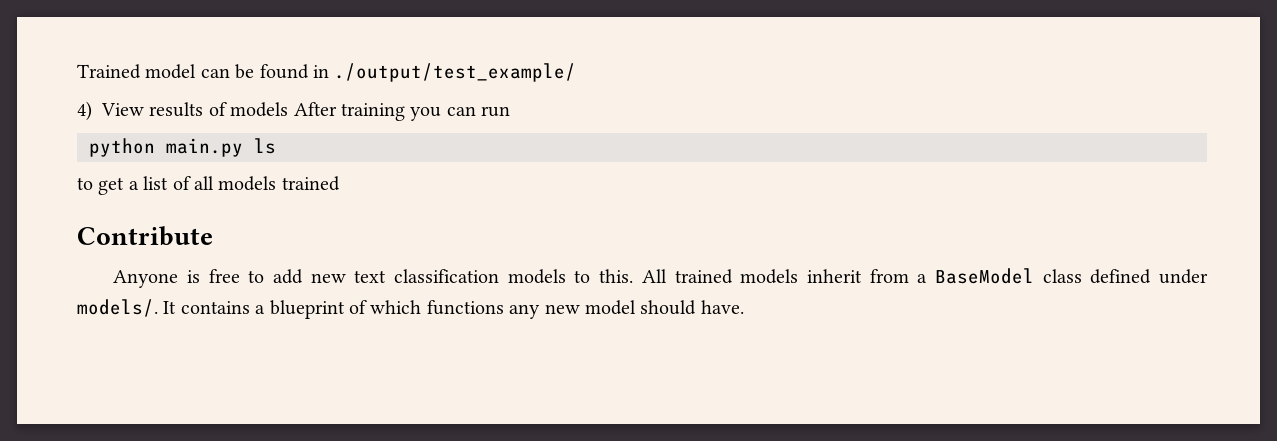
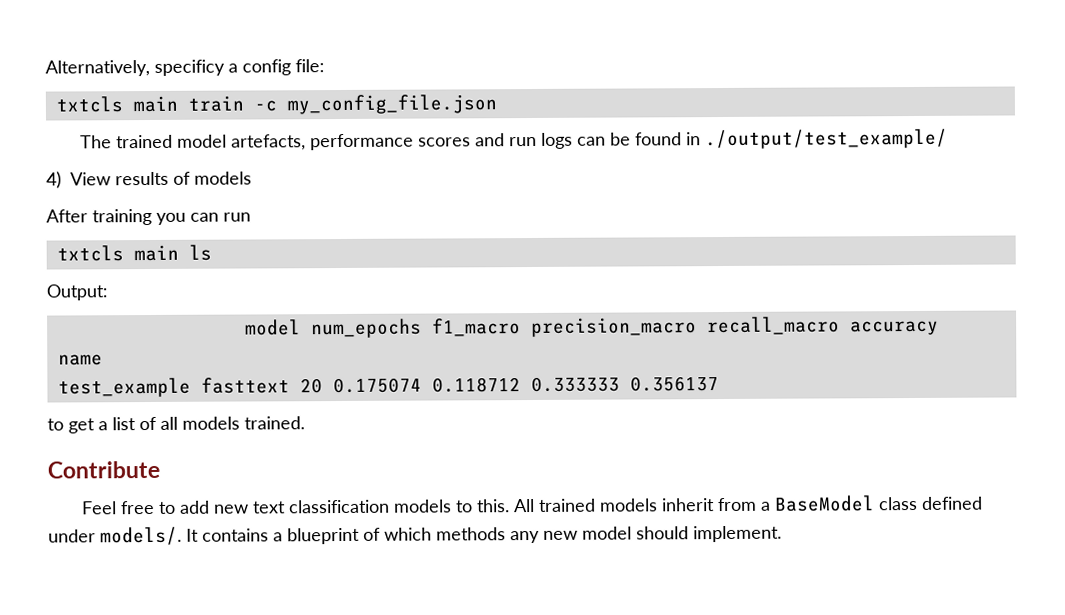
- Trained model can be found in ./output/test_example/
+ Alternatively, specificy a config file:
+ txtcls main train -c my_config_file.json
+ The trained model artefacts, performance scores and run logs can be found in ./output/test_example/
- 4) View results of models After training you can run
+ 4) View results of models
+ After training you can run
- python main.py ls
+ txtcls main ls
+ Output:
+ model num_epochs f1_macro precision_macro recall_macro accuracy
+ name
+ test_example fasttext 20 0.175074 0.118712 0.333333 0.356137
- to get a list of all models trained
+ to get a list of all models trained.
- Anyone is free to add new text classification models to this.
+ Feel free to add new text classification models to this.
- It contains a blueprint of which functions any new model should have.
+ It contains a blueprint of which methods any new model should implement.

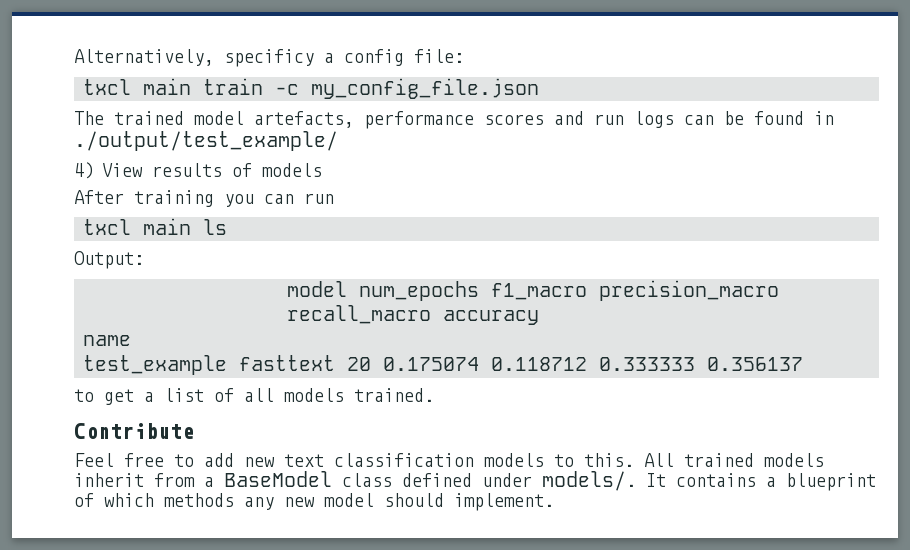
- txtcls main train -c my_config_file.json
+ txcl main train -c my_config_file.json
- txtcls main ls
+ txcl main ls

